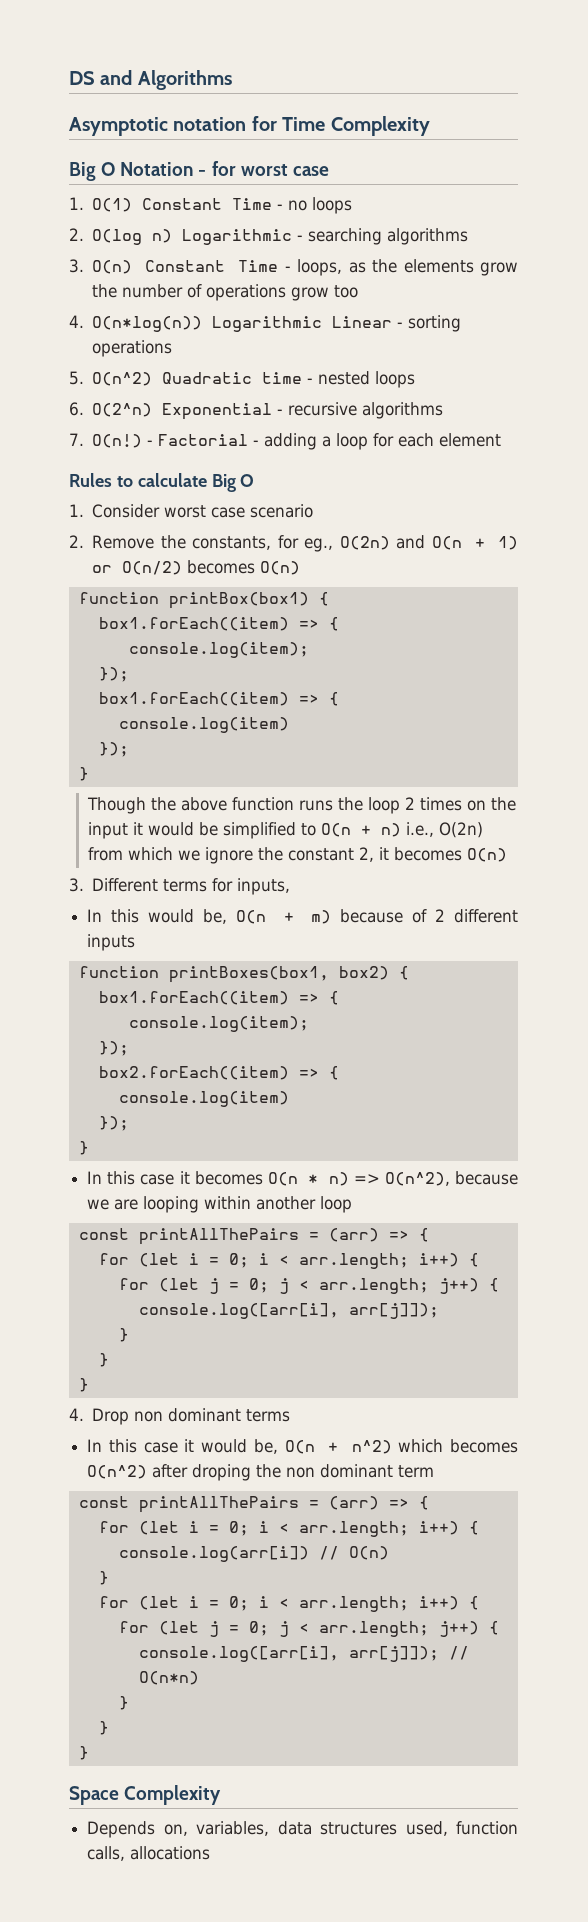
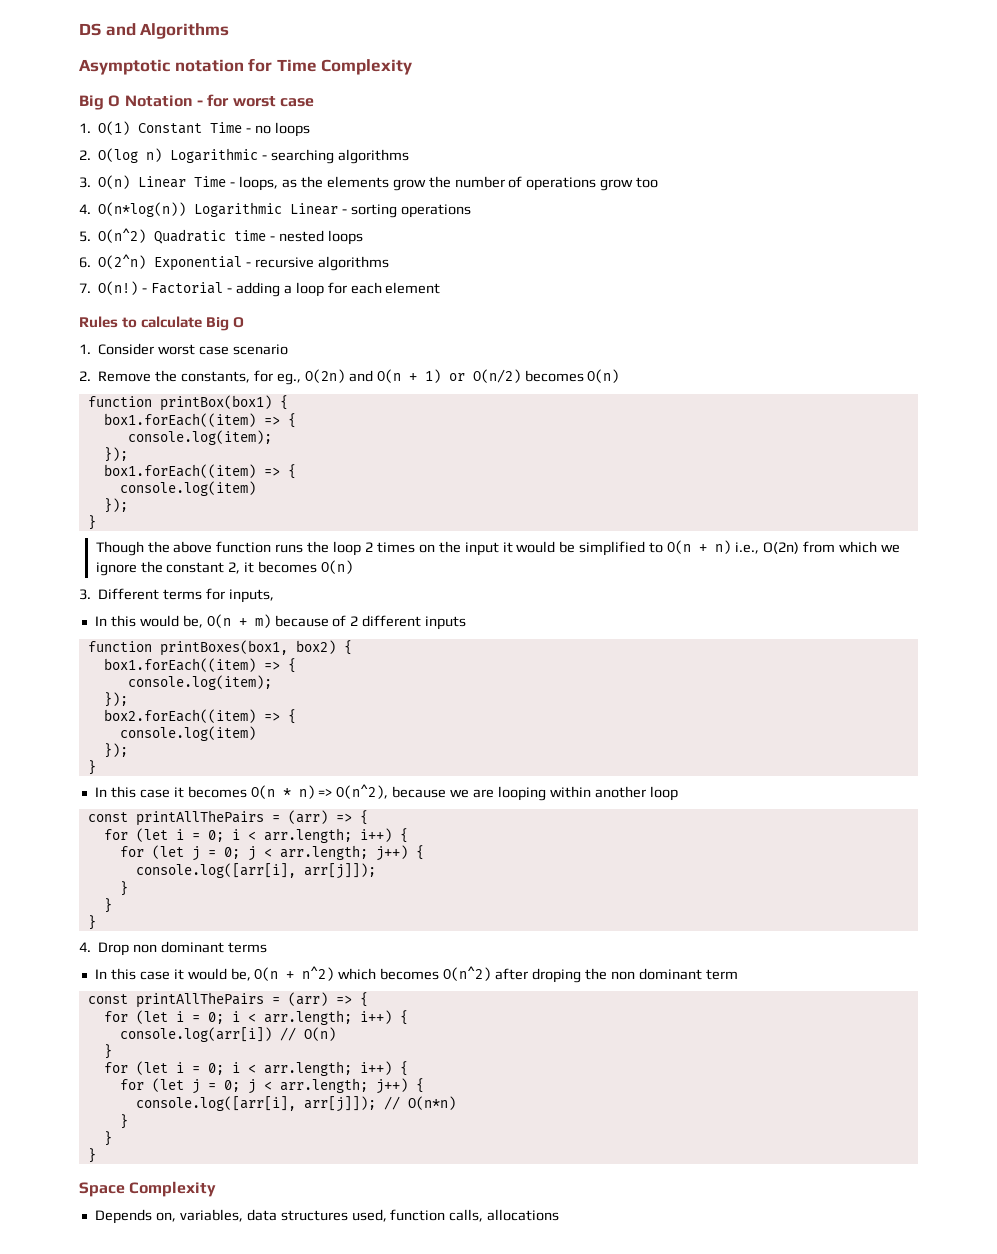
- 3. O(n) Constant Time - loops, as the elements grow the number of operations grow too
+ 3. O(n) Linear Time - loops, as the elements grow the number of operations grow too

